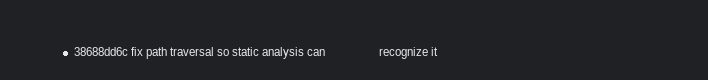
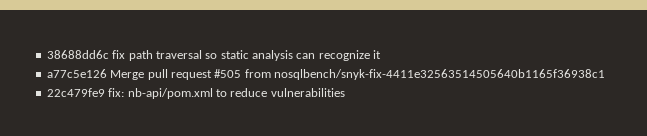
+ a77c5e126 Merge pull request #505 from nosqlbench/snyk-fix-4411e32563514505640b1165f36938c1
+ 22c479fe9 fix: nb-api/pom.xml to reduce vulnerabilities

